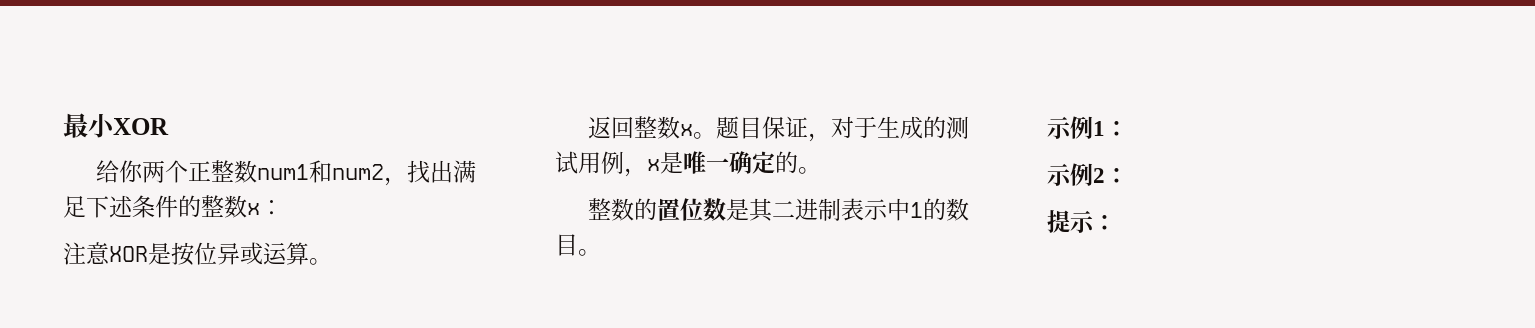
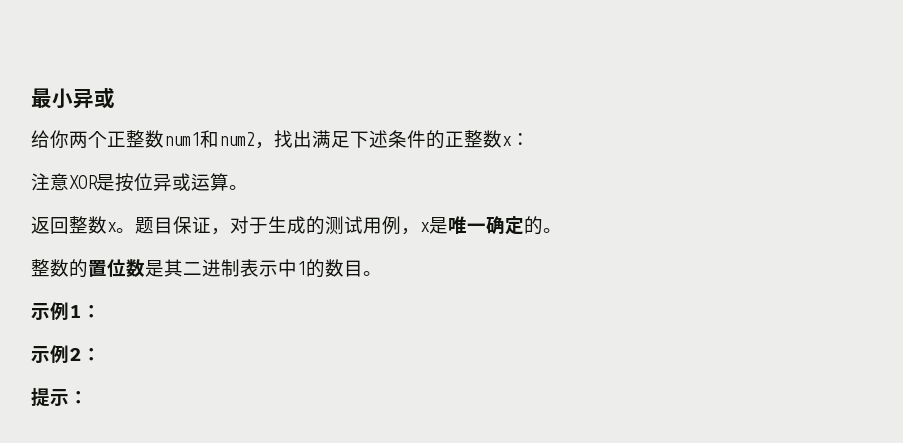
- 最小XOR
+ 最小异或
- 给你两个正整数num1和num2，找出满足下述条件的整数x：
+ 给你两个正整数num1和num2，找出满足下述条件的正整数x：

